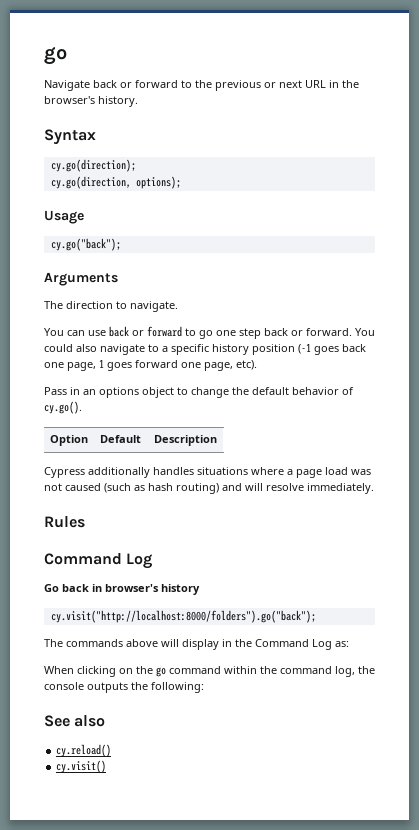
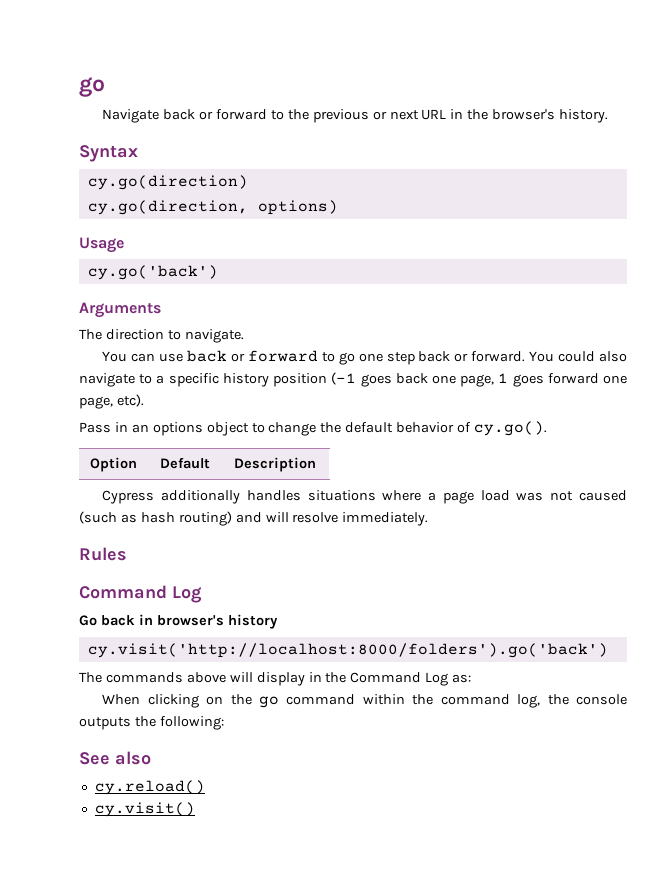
- cy.go(direction);
+ cy.go(direction)
- cy.go(direction, options);
+ cy.go(direction, options)
- cy.go("back");
+ cy.go('back')
- cy.visit("http://localhost:8000/folders").go("back");
+ cy.visit('http://localhost:8000/folders').go('back')

